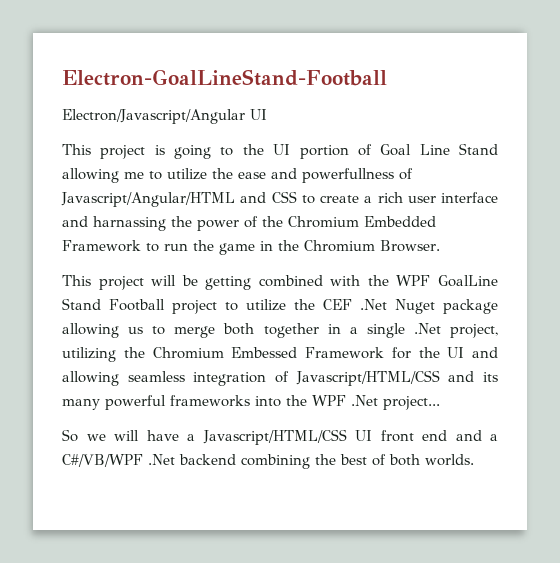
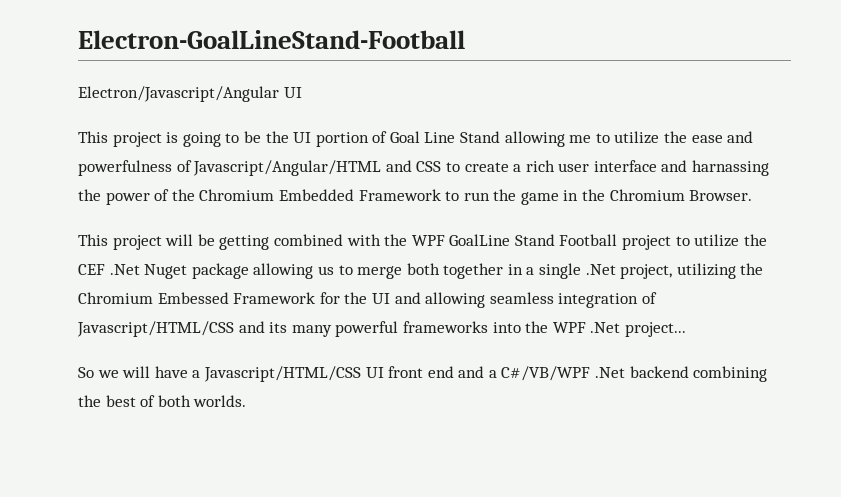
- This project is going to the UI portion of Goal Line Stand allowing me to utilize the ease and powerfullness of Javascript/Angular/HTML and CSS to create a rich user interface and harnassing the power of the Chromium Embedded Framework to run the game in the Chromium Browser.
+ This project is going to be the UI portion of Goal Line Stand allowing me to utilize the ease and powerfulness of Javascript/Angular/HTML and CSS to create a rich user interface and harnassing the power of the Chromium Embedded Framework to run the game in the Chromium Browser.

